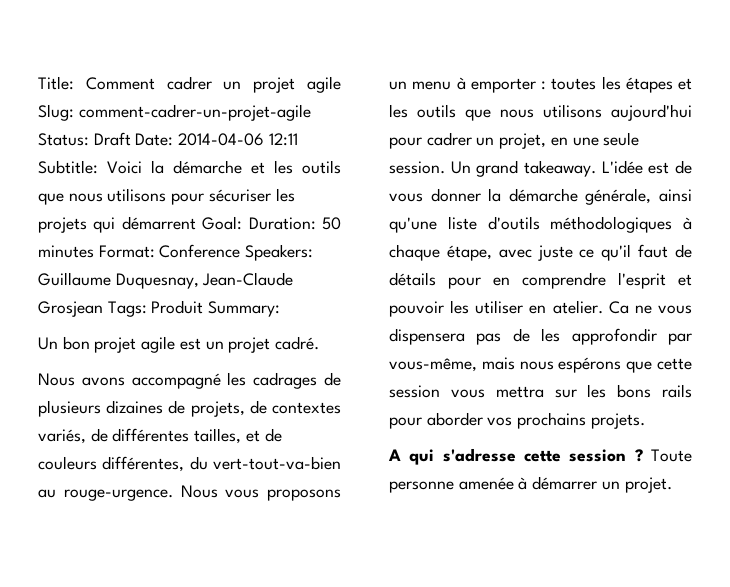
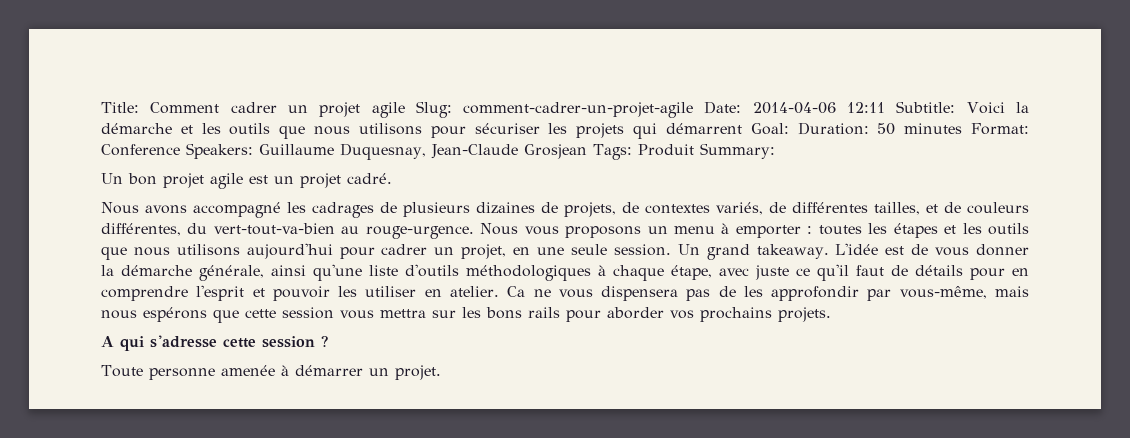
- Title: Comment cadrer un projet agile Slug: comment-cadrer-un-projet-agile Status: Draft Date: 2014-04-06 12:11 Subtitle: Voici la démarche et les outils que nous utilisons pour sécuriser les projets qui démarrent Goal: Duration: 50 minutes Format: Conference Speakers: Guillaume Duquesnay, Jean-Claude Grosjean Tags: Produit Summary:
+ Title: Comment cadrer un projet agile Slug: comment-cadrer-un-projet-agile Date: 2014-04-06 12:11 Subtitle: Voici la démarche et les outils que nous utilisons pour sécuriser les projets qui démarrent Goal: Duration: 50 minutes Format: Conference Speakers: Guillaume Duquesnay, Jean-Claude Grosjean Tags: Produit Summary:
- A qui s'adresse cette session ? Toute personne amenée à démarrer un projet.
+ A qui s'adresse cette session ?
+ Toute personne amenée à démarrer un projet.

